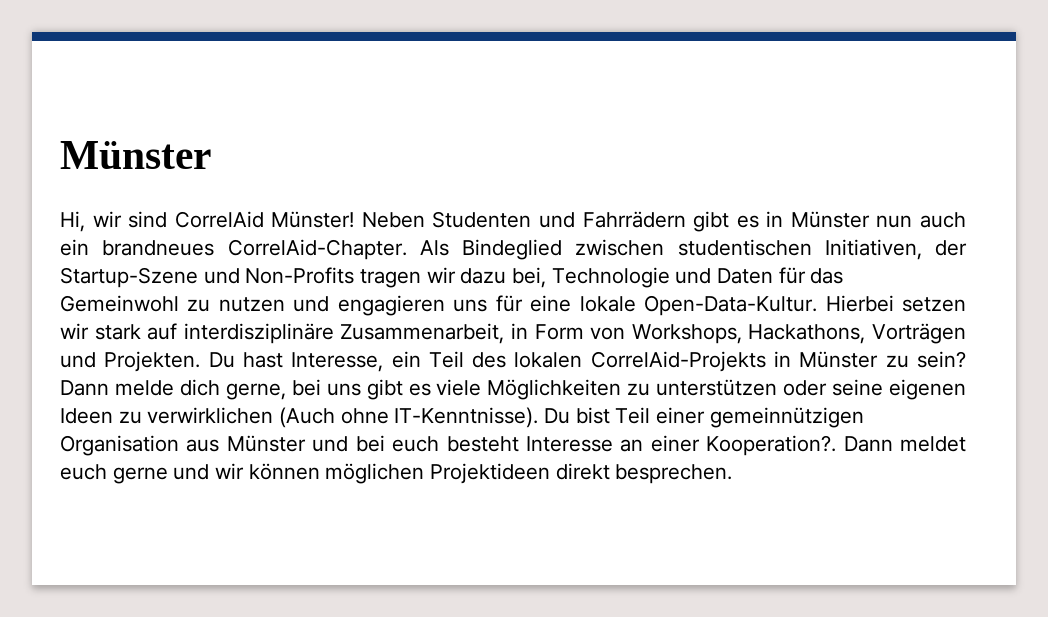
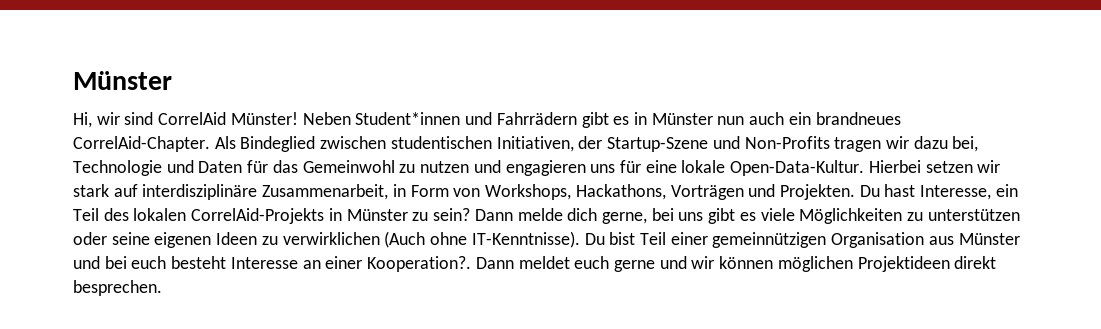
- Neben Studenten und Fahrrädern gibt es in Münster nun auch ein brandneues CorrelAid-Chapter.
+ Neben Student*innen und Fahrrädern gibt es in Münster nun auch ein brandneues CorrelAid-Chapter.

